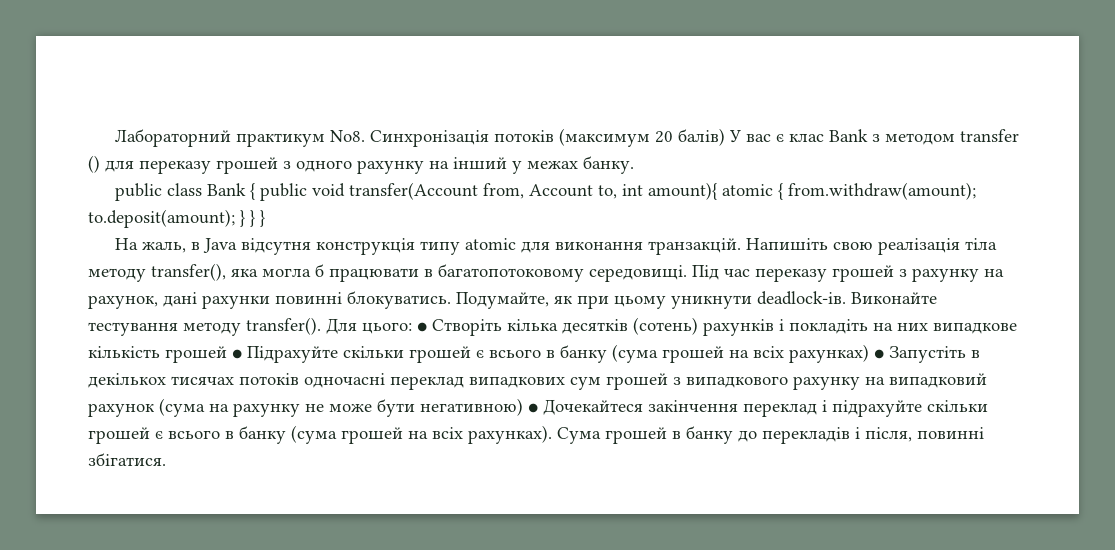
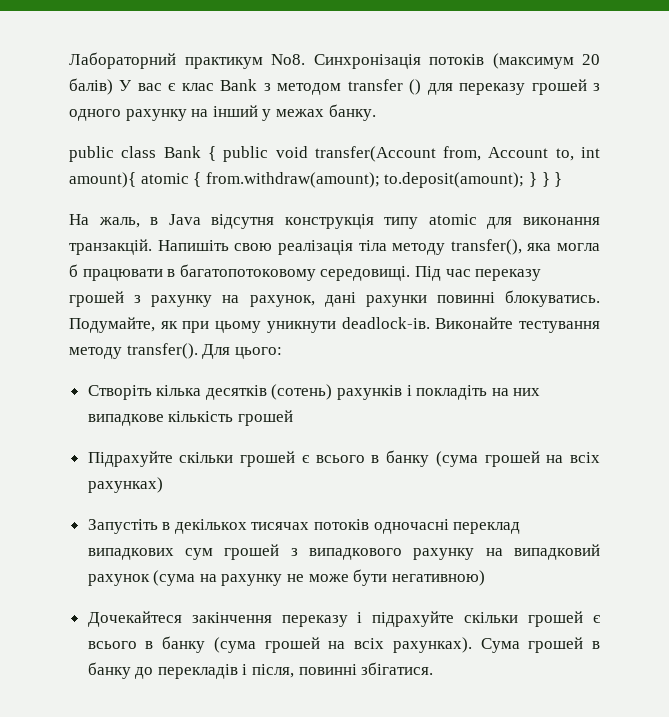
- Для цього: ● Створіть кілька десятків (сотень) рахунків і покладіть на них випадкове кількість грошей ● Підрахуйте скільки грошей є всього в банку (сума грошей на всіх рахунках) ● Запустіть в декількох тисячах потоків одночасні переклад випадкових сум грошей з випадкового рахунку на випадковий рахунок (сума на рахунку не може бути негативною) ● Дочекайтеся закінчення переклад і підрахуйте скільки грошей є всього в банку (сума грошей на всіх рахунках).
+ Для цього:
+ Створіть кілька десятків (сотень) рахунків і покладіть на них випадкове кількість грошей
+ Підрахуйте скільки грошей є всього в банку (сума грошей на всіх рахунках)
+ Запустіть в декількох тисячах потоків одночасні переклад випадкових сум грошей з випадкового рахунку на випадковий рахунок (сума на рахунку не може бути негативною)
+ Дочекайтеся закінчення переказу і підрахуйте скільки грошей є всього в банку (сума грошей на всіх рахунках).

